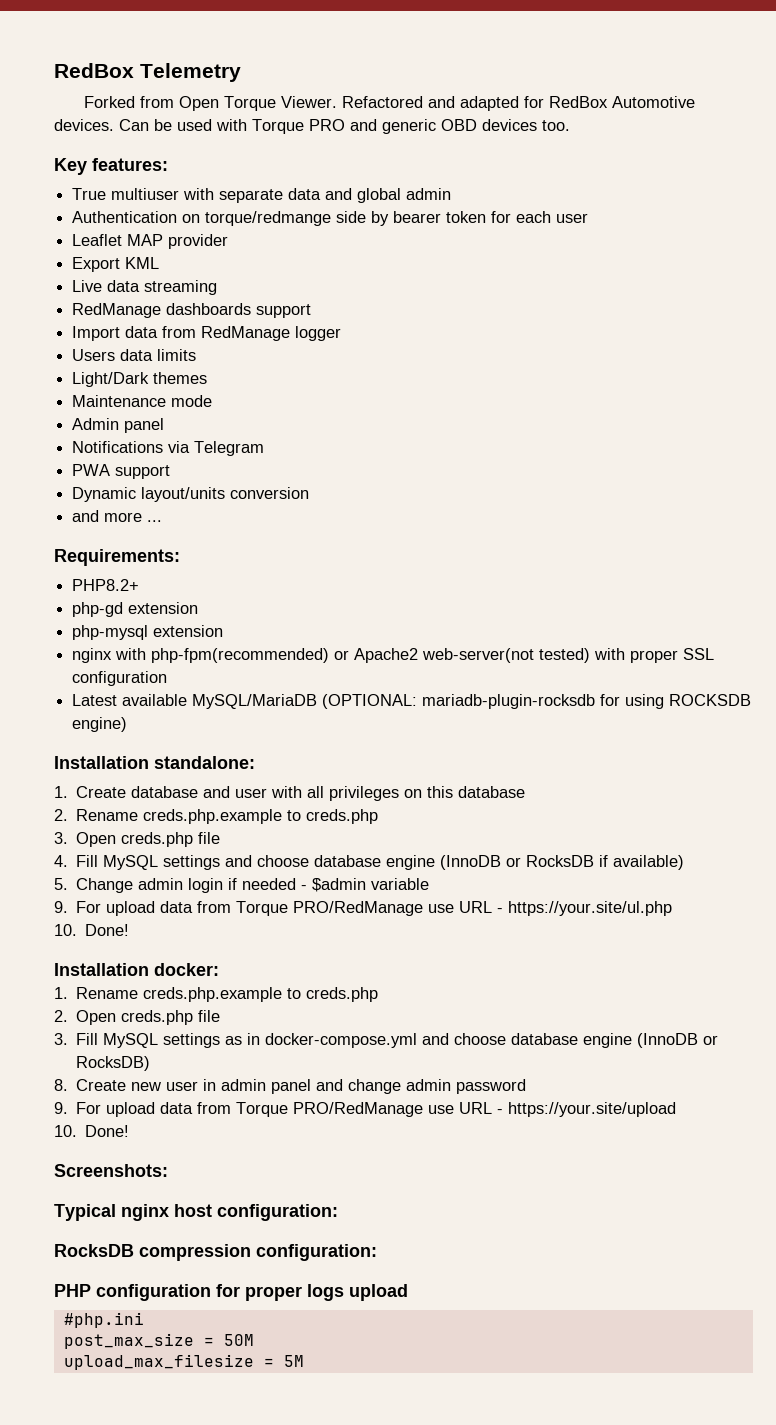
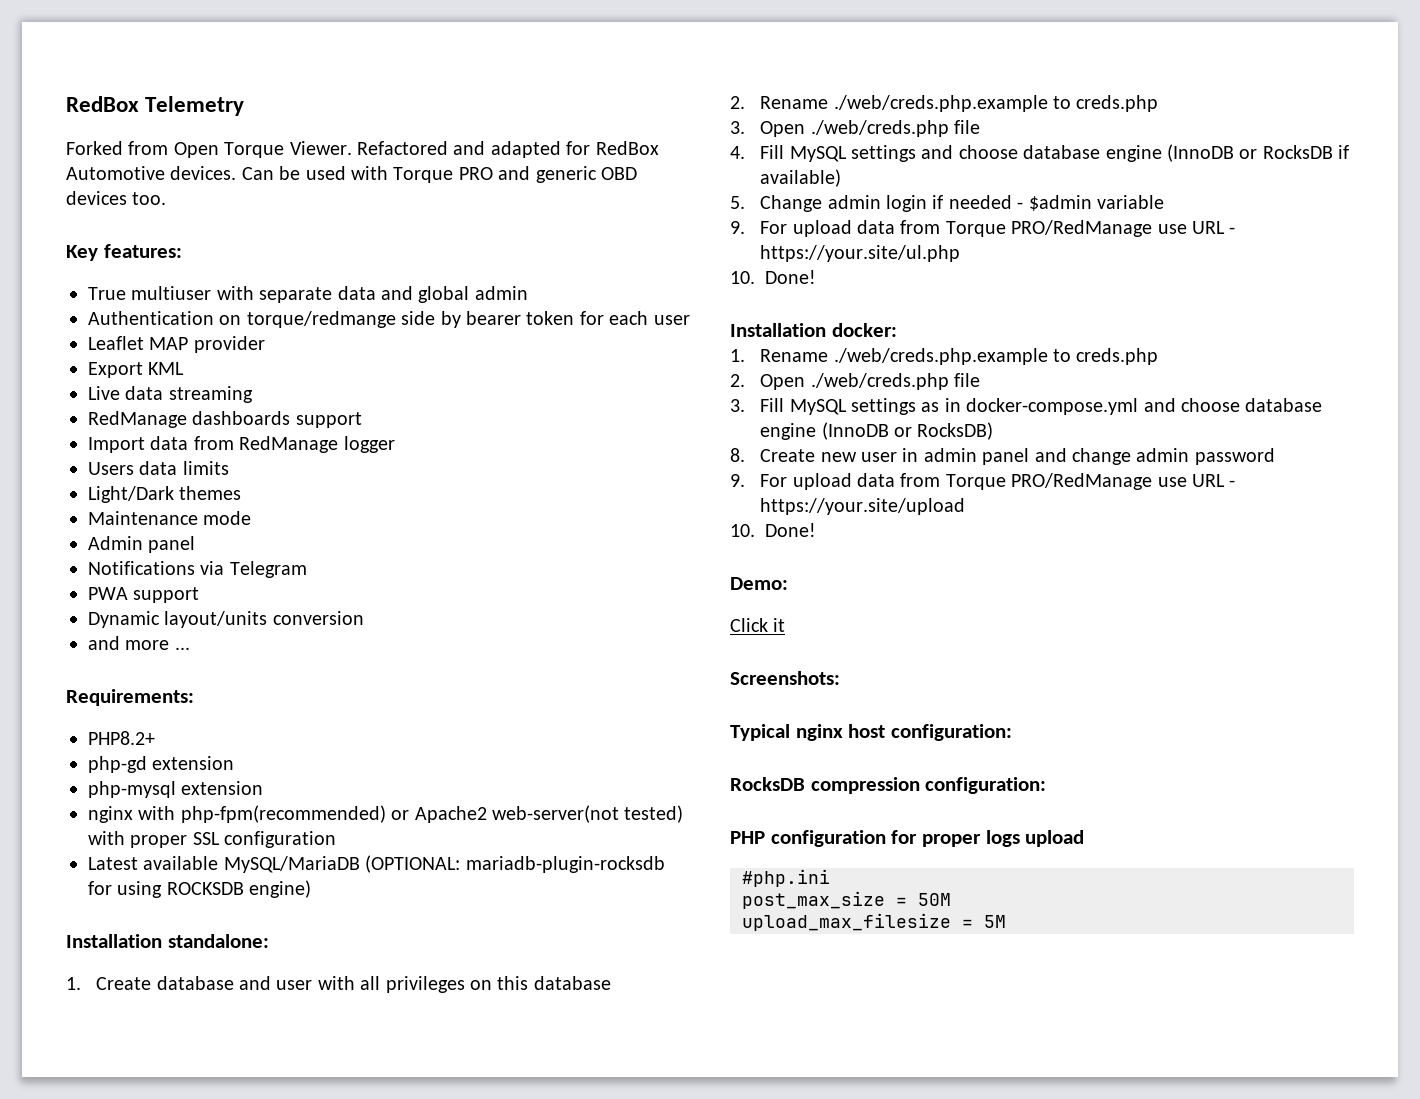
- 2. Rename creds.php.example to creds.php
+ 2. Rename ./web/creds.php.example to creds.php
- 3. Open creds.php file
+ 3. Open ./web/creds.php file
- 1. Rename creds.php.example to creds.php
+ 1. Rename ./web/creds.php.example to creds.php
- 2. Open creds.php file
+ 2. Open ./web/creds.php file
+ Demo:
+ Click it

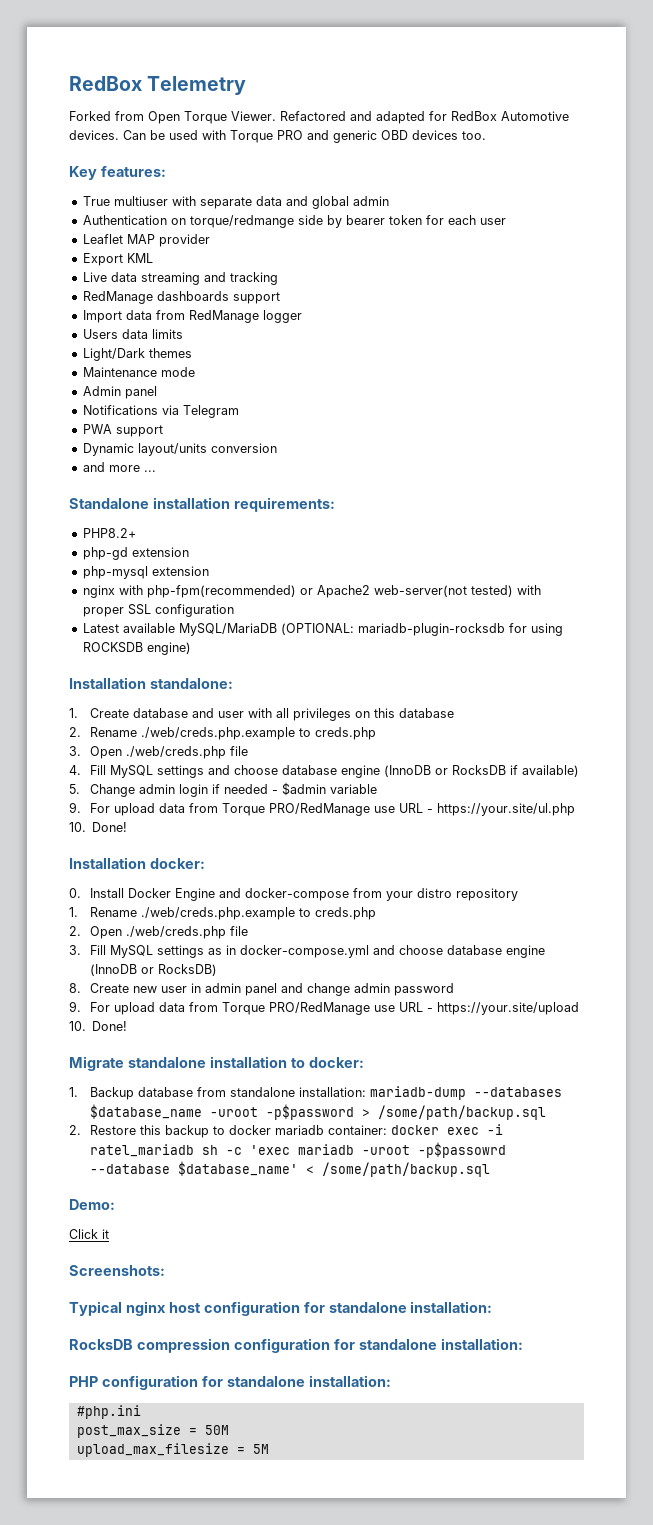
- Live data streaming
+ Live data streaming and tracking
- Requirements:
+ Standalone installation requirements:
+ 0. Install Docker Engine and docker-compose from your distro repository
+ Migrate standalone installation to docker:
+ 1. Backup database from standalone installation: mariadb-dump --databases $database_name -uroot -p$password > /some/path/backup.sql
+ 2. Restore this backup to docker mariadb container: docker exec -i ratel_mariadb sh -c 'exec mariadb -uroot -p$passowrd --database $database_name' < /some/path/backup.sql
- Typical nginx host configuration:
- RocksDB compression configuration:
+ Typical nginx host configuration for standalone installation:
+ RocksDB compression configuration for standalone installation:
- PHP configuration for proper logs upload
+ PHP configuration for standalone installation:

